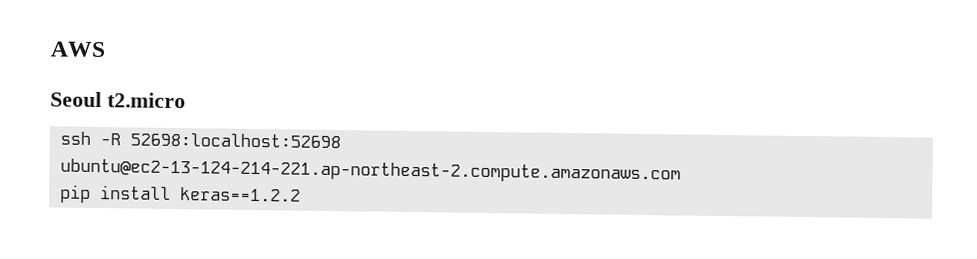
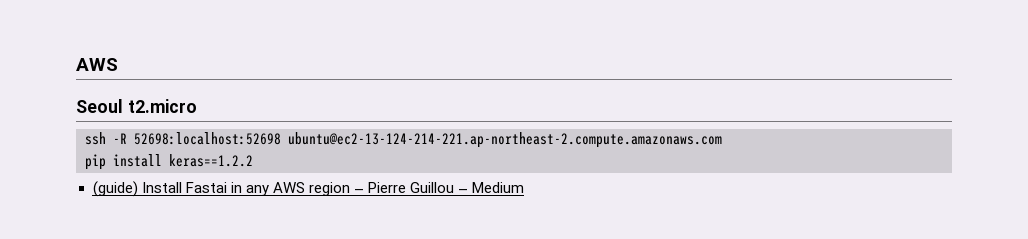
+ (guide) Install Fastai in any AWS region – Pierre Guillou – Medium

